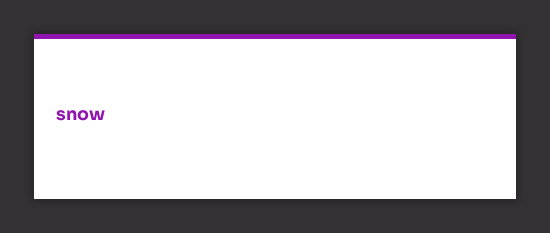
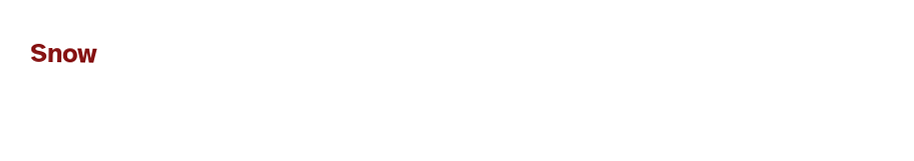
- snow
+ Snow

